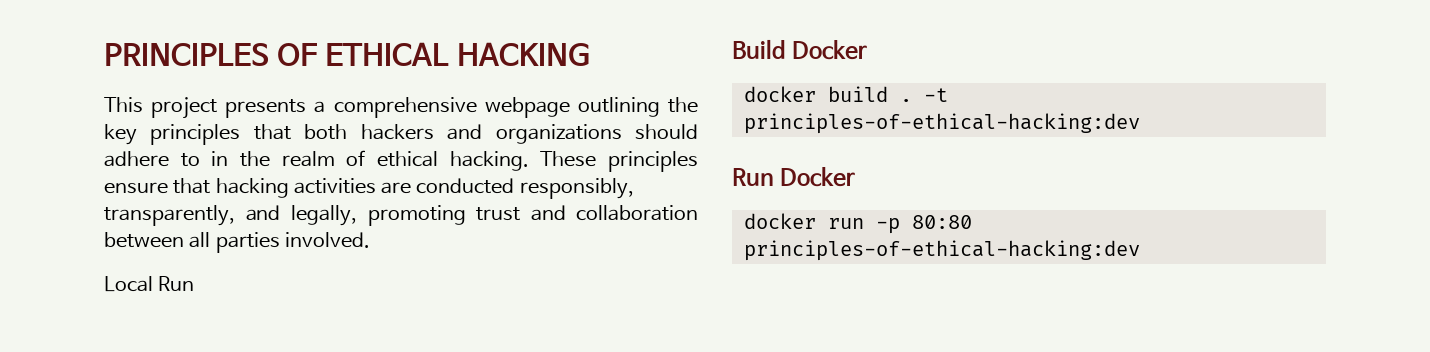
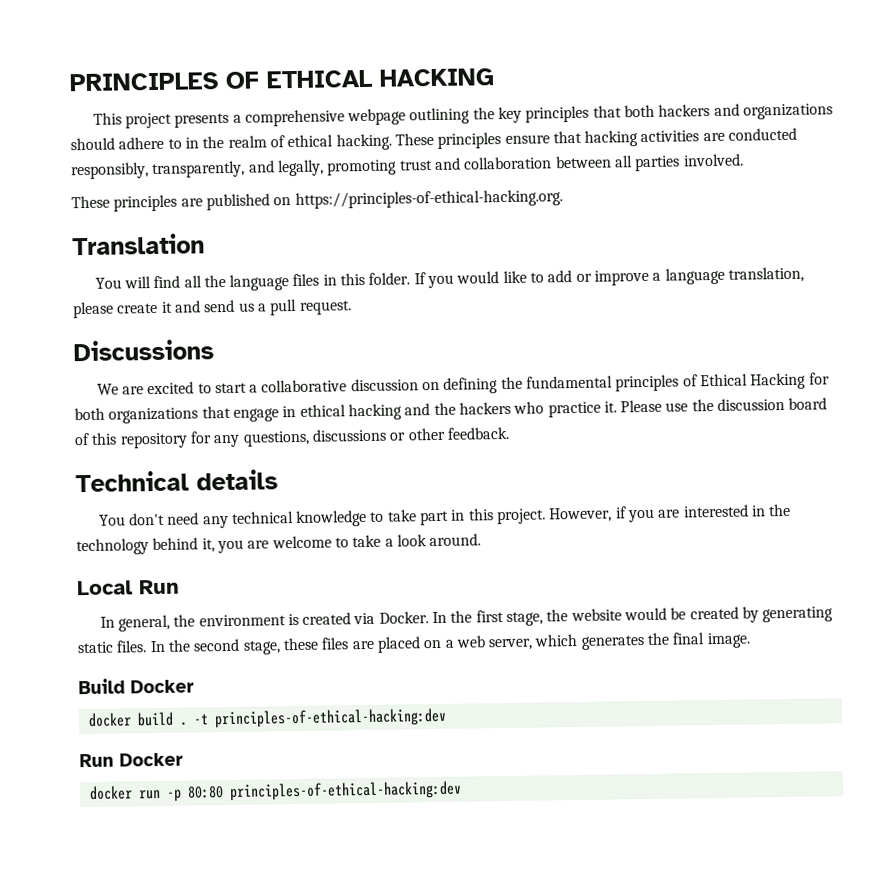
+ These principles are published on https://principles-of-ethical-hacking.org.
+ Translation
+ You will find all the language files in this folder. If you would like to add or improve a language translation, please create it and send us a pull request.
+ Discussions
+ We are excited to start a collaborative discussion on defining the fundamental principles of Ethical Hacking for both organizations that engage in ethical hacking and the hackers who practice it. Please use the discussion board of this repository for any questions, discussions or other feedback.
+ Technical details
+ You don't need any technical knowledge to take part in this project. However, if you are interested in the technology behind it, you are welcome to take a look around.
  Local Run
+ In general, the environment is created via Docker. In the first stage, the website would be created by generating static files. In the second stage, these files are placed on a web server, which generates the final image.

